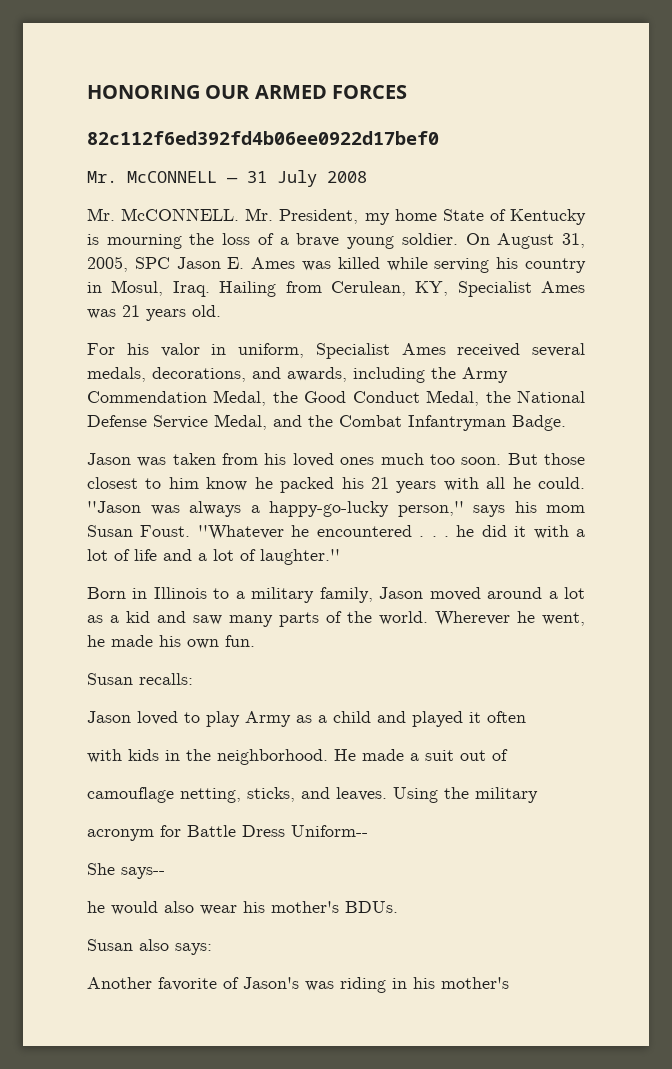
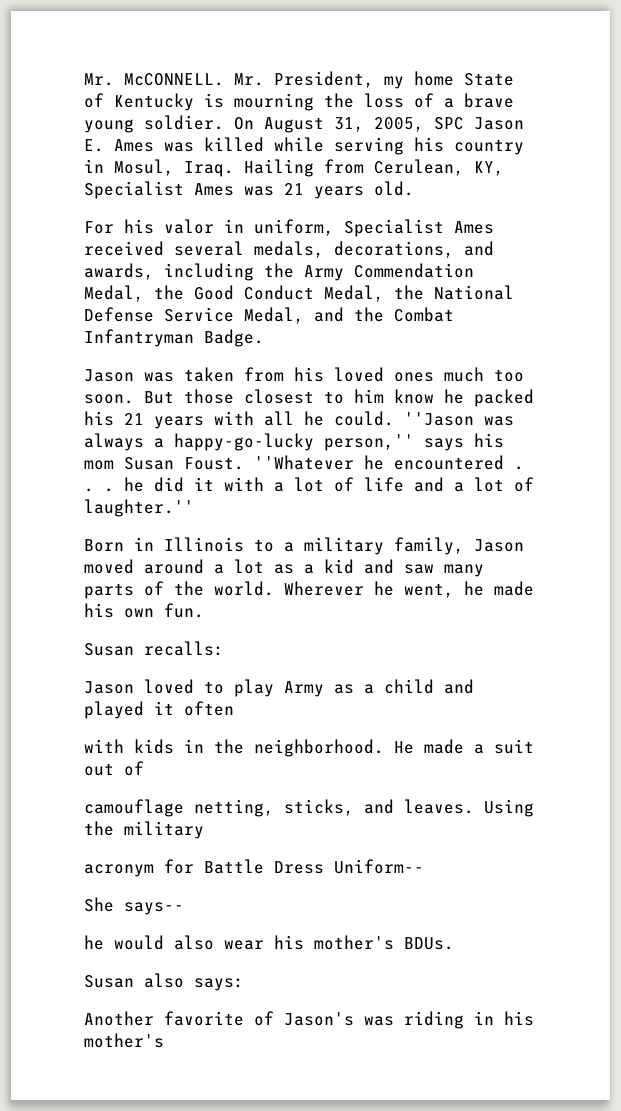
- HONORING OUR ARMED FORCES
- 82c112f6ed392fd4b06ee0922d17bef0
- Mr. McCONNELL — 31 July 2008

